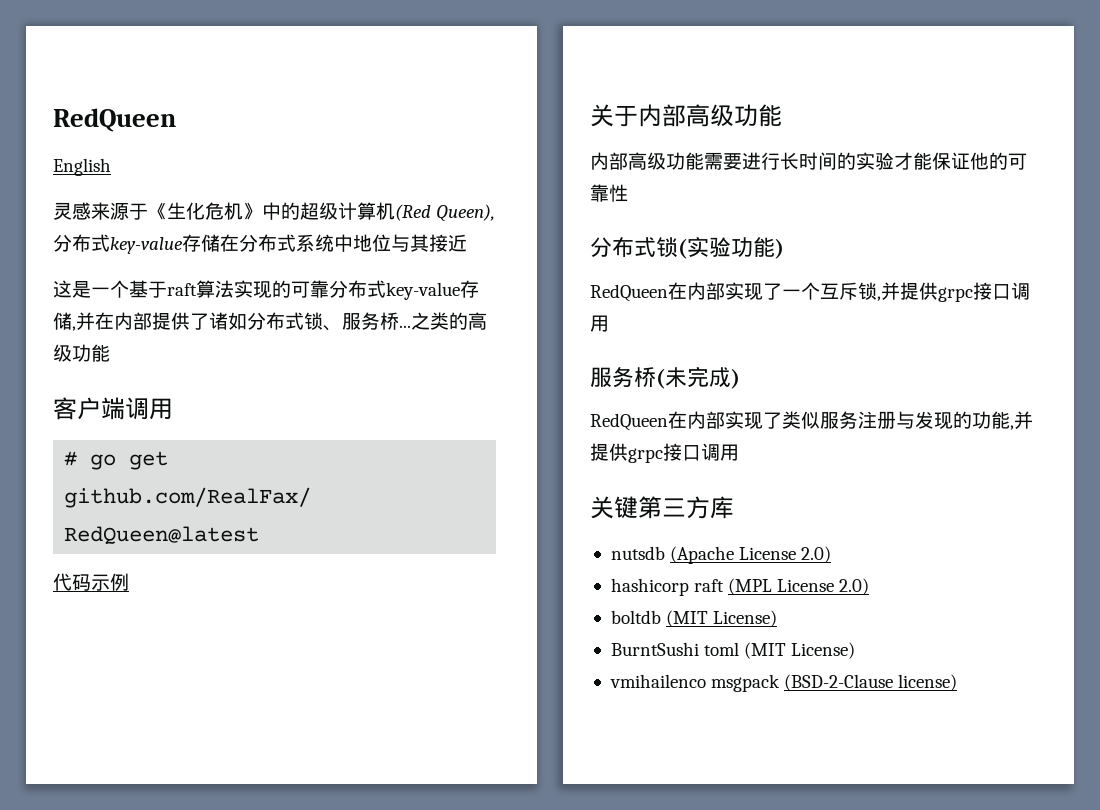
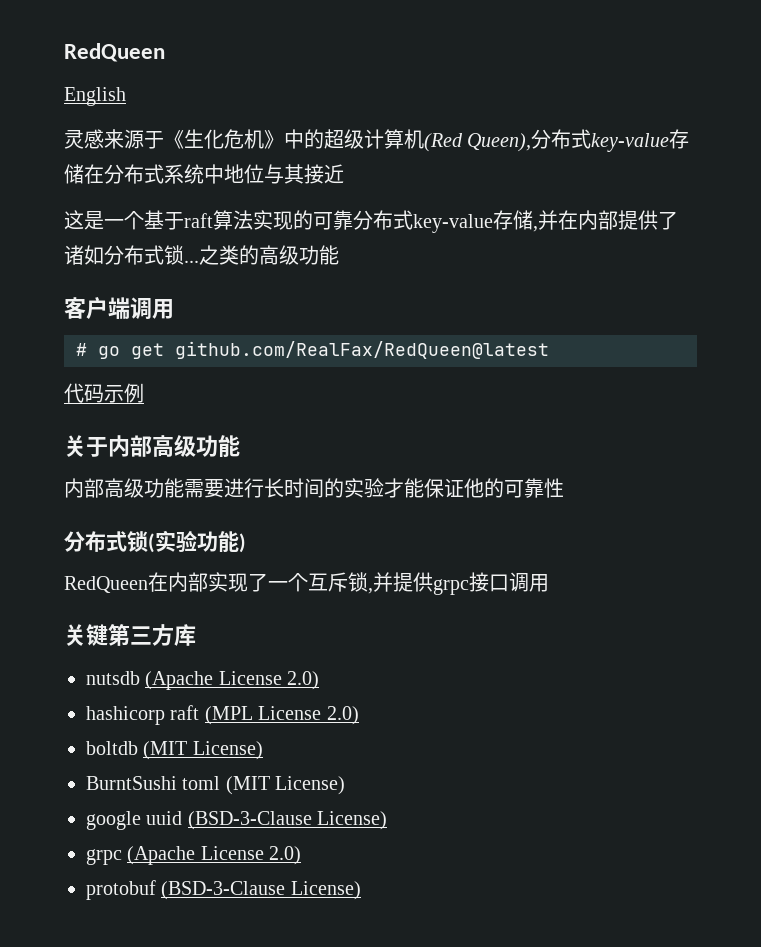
- 这是一个基于raft算法实现的可靠分布式key-value存储,并在内部提供了诸如分布式锁、服务桥...
+ 这是一个基于raft算法实现的可靠分布式key-value存储,并在内部提供了诸如分布式锁...
- 服务桥(未完成)
- RedQueen在内部实现了类似服务注册与发现的功能,并提供grpc接口调用
- vmihailenco msgpack (BSD-2-Clause license)
+ google uuid (BSD-3-Clause License)
+ grpc (Apache License 2.0)
+ protobuf (BSD-3-Clause License)

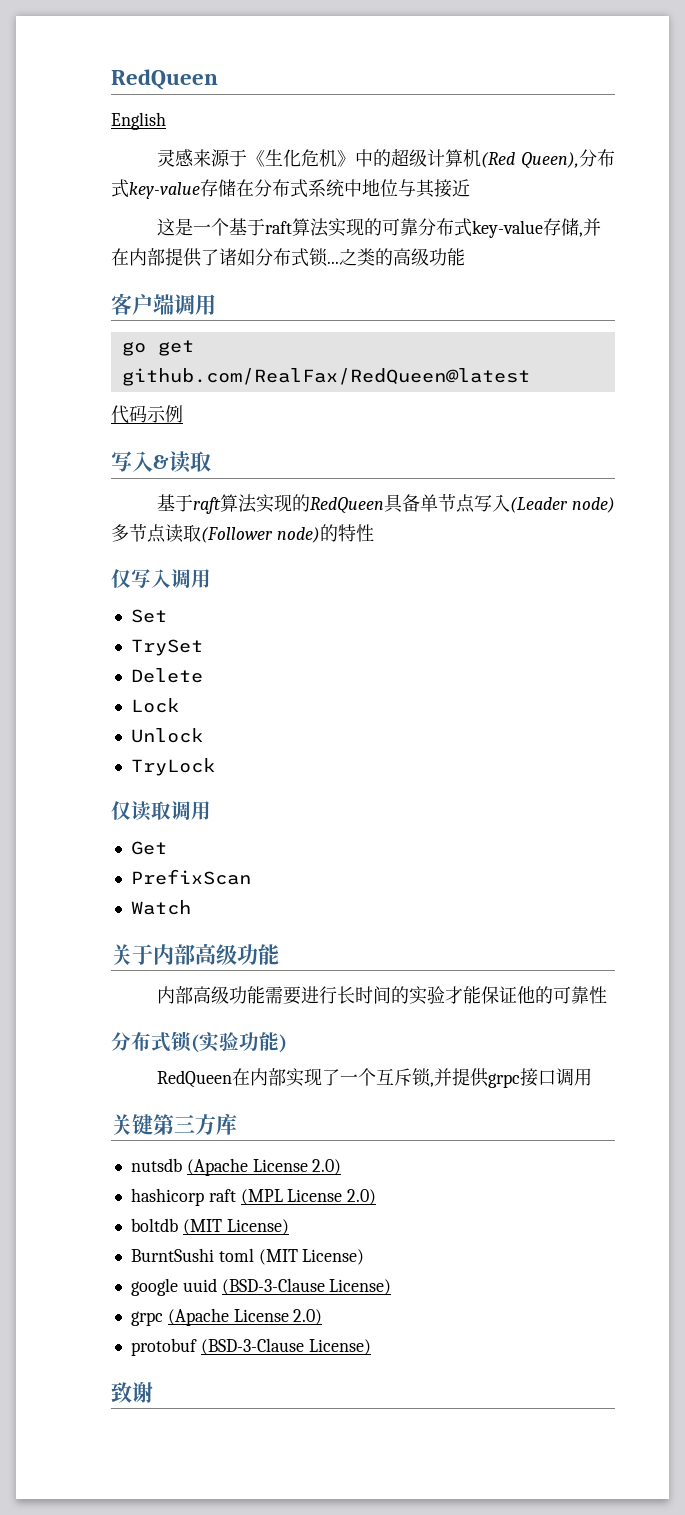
- # go get github.com/RealFax/RedQueen@latest
+ go get github.com/RealFax/RedQueen@latest
+ 写入&读取
+ 基于raft算法实现的RedQueen具备单节点写入(Leader node)多节点读取(Follower node)的特性
+ 仅写入调用
+ Set
+ TrySet
+ Delete
+ Lock
+ Unlock
+ TryLock
+ 仅读取调用
+ Get
+ PrefixScan
+ Watch
+ 致谢

